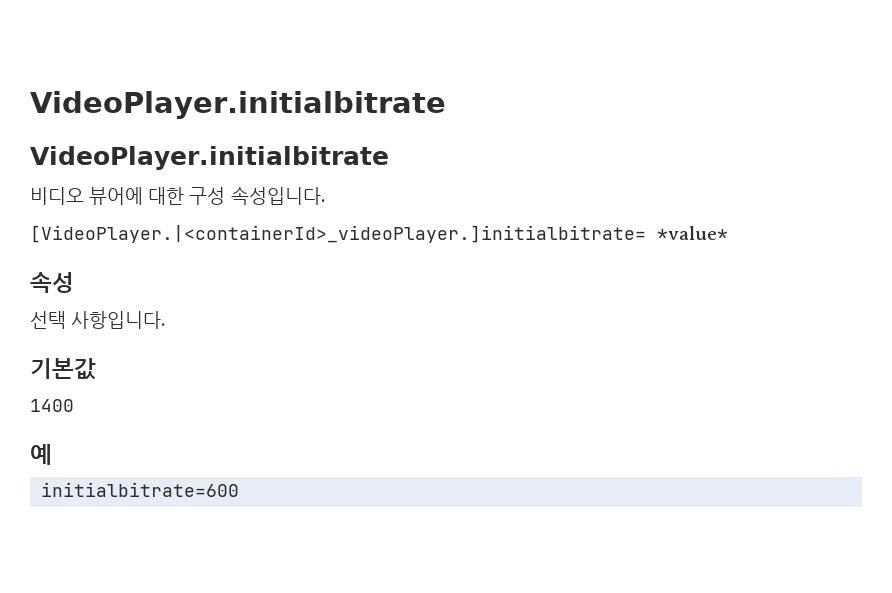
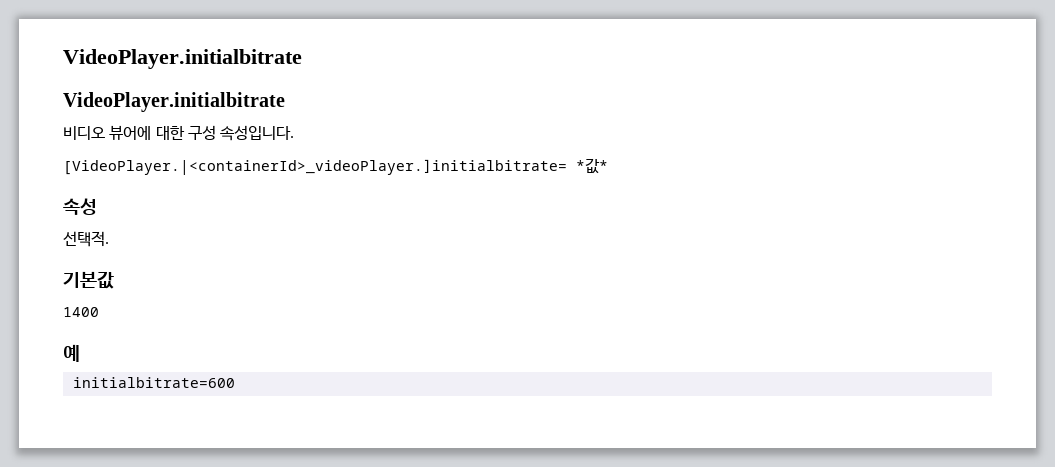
- [VideoPlayer.|<containerId>_videoPlayer.]initialbitrate= *value*
+ [VideoPlayer.|<containerId>_videoPlayer.]initialbitrate= *값*
- 선택 사항입니다.
+ 선택적.

